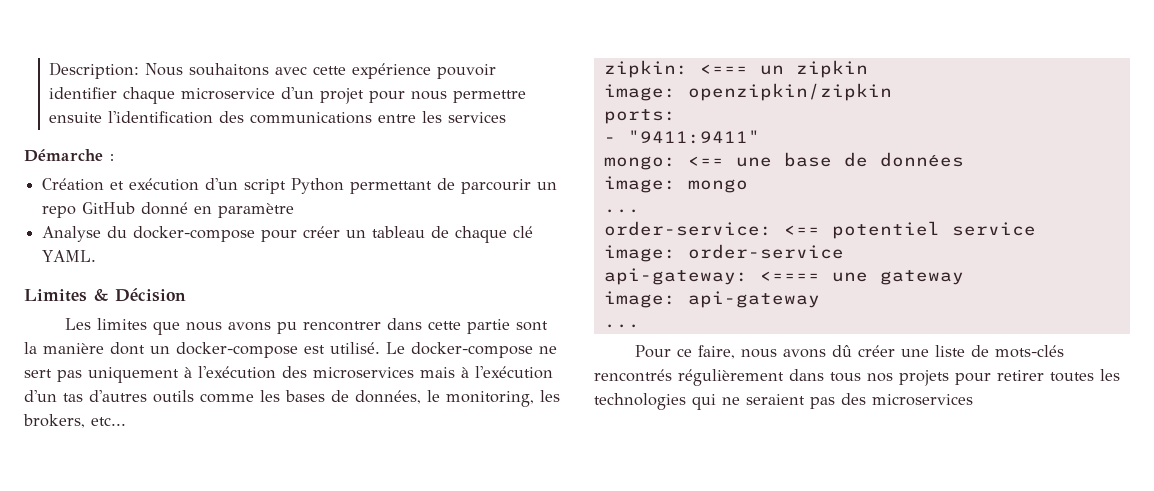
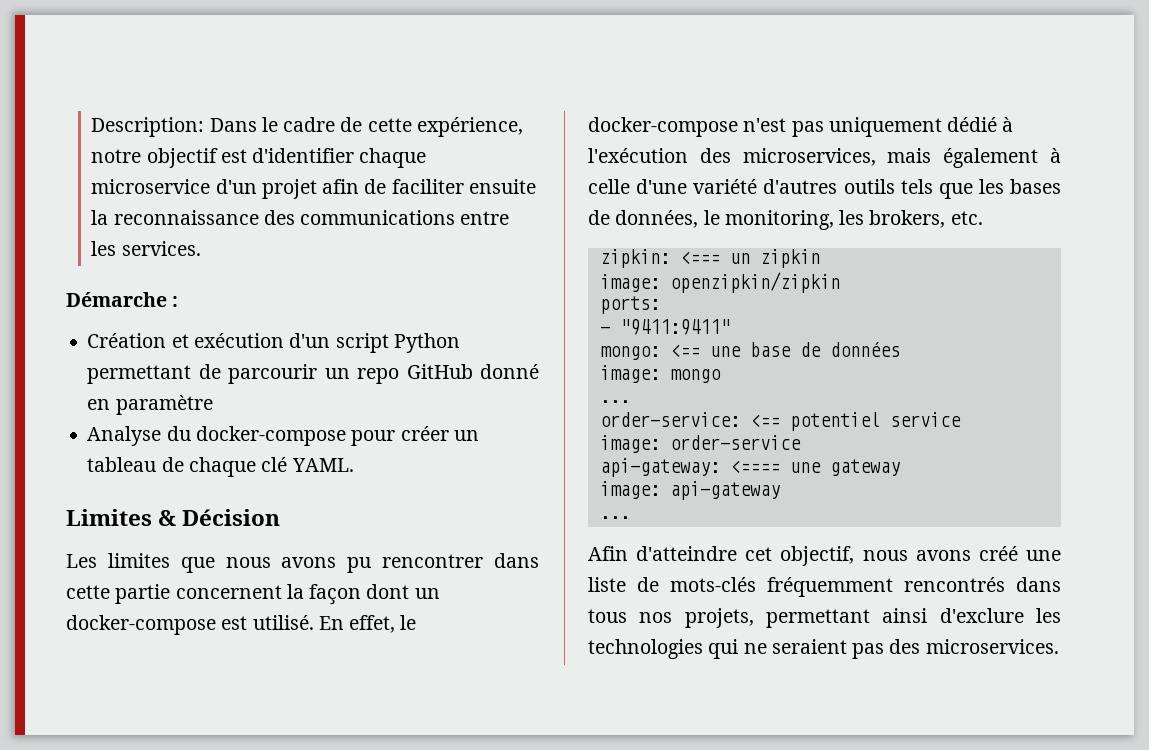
- Description: Nous souhaitons avec cette expérience pouvoir identifier chaque microservice d'un projet pour nous permettre ensuite l'identification des communications entre les services
+ Description: Dans le cadre de cette expérience, notre objectif est d'identifier chaque microservice d'un projet afin de faciliter ensuite la reconnaissance des communications entre les services.
- Les limites que nous avons pu rencontrer dans cette partie sont la manière dont un docker-compose est utilisé.
+ Les limites que nous avons pu rencontrer dans cette partie concernent la façon dont un docker-compose est utilisé.
- Le docker-compose ne sert pas uniquement à l'exécution des microservices mais à l'exécution d'un tas d'autres outils comme les bases de données, le monitoring, les brokers, etc...
+ En effet, le docker-compose n'est pas uniquement dédié à l'exécution des microservices, mais également à celle d'une variété d'autres outils tels que les bases de données, le monitoring, les brokers, etc.
- Pour ce faire, nous avons dû créer une liste de mots-clés rencontrés régulièrement dans tous nos projets pour retirer toutes les technologies qui ne seraient pas des microservices
+ Afin d'atteindre cet objectif, nous avons créé une liste de mots-clés fréquemment rencontrés dans tous nos projets, permettant ainsi d'exclure les technologies qui ne seraient pas des microservices.

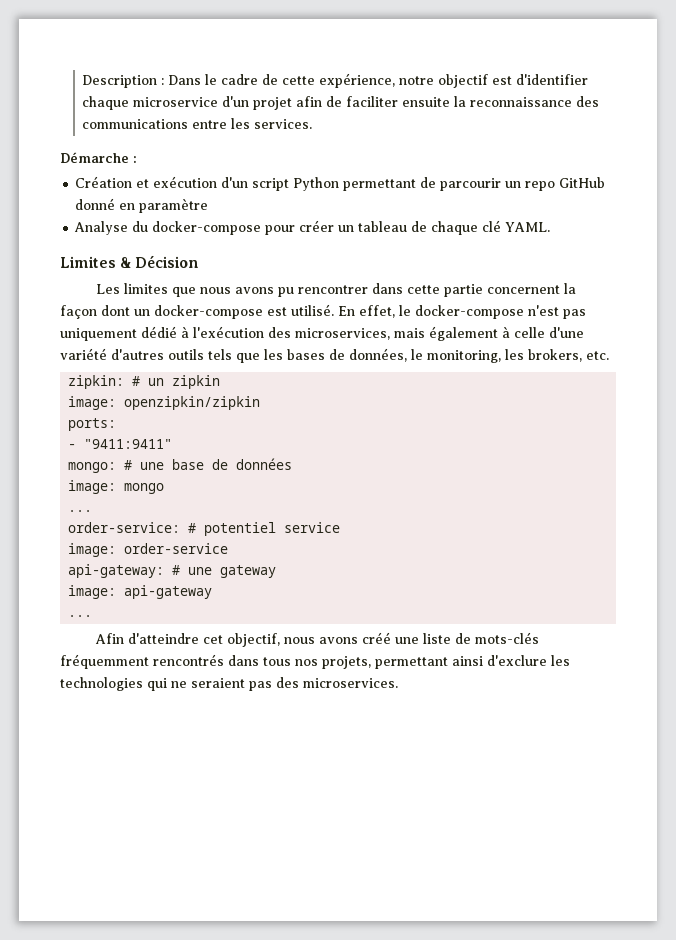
- Description: Dans le cadre de cette expérience, notre objectif est d'identifier chaque microservice d'un projet afin de faciliter ensuite la reconnaissance des communications entre les services.
+ Description : Dans le cadre de cette expérience, notre objectif est d'identifier chaque microservice d'un projet afin de faciliter ensuite la reconnaissance des communications entre les services.
- zipkin: <=== un zipkin
+ zipkin: # un zipkin
- mongo: <== une base de données
+ mongo: # une base de données
- order-service: <== potentiel service
+ order-service: # potentiel service
- api-gateway: <==== une gateway
+ api-gateway: # une gateway

